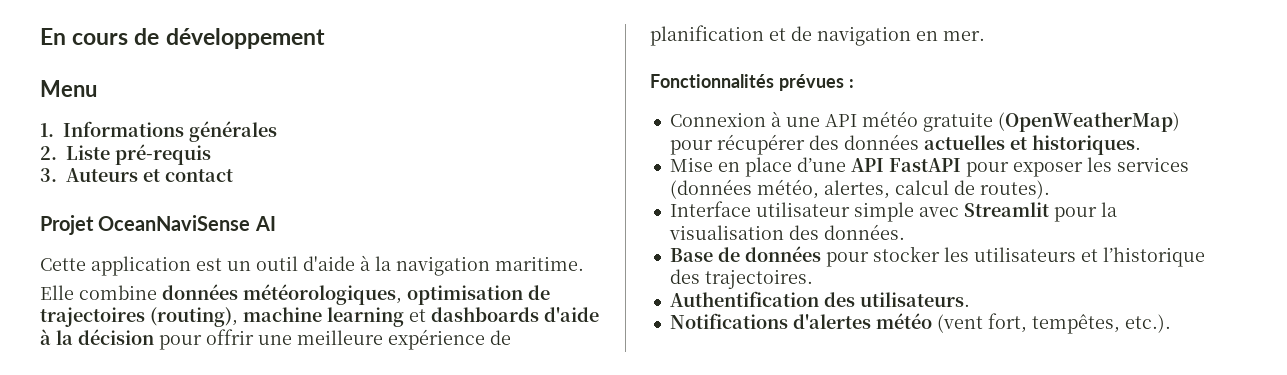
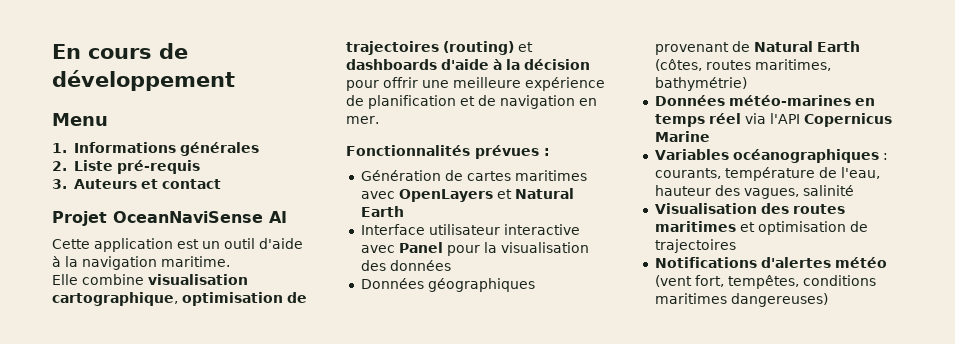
- Elle combine données météorologiques, optimisation de trajectoires (routing), machine learning et dashboards d'aide à la décision pour offrir une meilleure expérience de planification et de navigation en mer.
+ Elle combine visualisation cartographique, optimisation de trajectoires (routing) et dashboards d'aide à la décision pour offrir une meilleure expérience de planification et de navigation en mer.
- Connexion à une API météo gratuite (OpenWeatherMap) pour récupérer des données actuelles et historiques.
- Mise en place d’une API FastAPI pour exposer les services (données météo, alertes, calcul de routes).
+ Génération de cartes maritimes avec OpenLayers et Natural Earth
- Interface utilisateur simple avec Streamlit pour la visualisation des données.
- Base de données pour stocker les utilisateurs et l’historique des trajectoires.
- Authentification des utilisateurs.
+ Interface utilisateur interactive avec Panel pour la visualisation des données
+ Données géographiques provenant de Natural Earth (côtes, routes maritimes, bathymétrie)
+ Données météo-marines en temps réel via l'API Copernicus Marine
+ Variables océanographiques : courants, température de l'eau, hauteur des vagues, salinité
+ Visualisation des routes maritimes et optimisation de trajectoires
- Notifications d'alertes météo (vent fort, tempêtes, etc.).
+ Notifications d'alertes météo (vent fort, tempêtes, conditions maritimes dangereuses)

